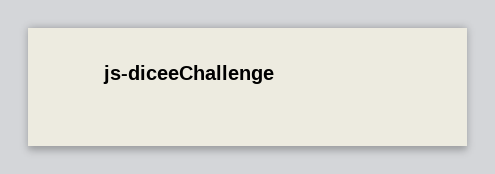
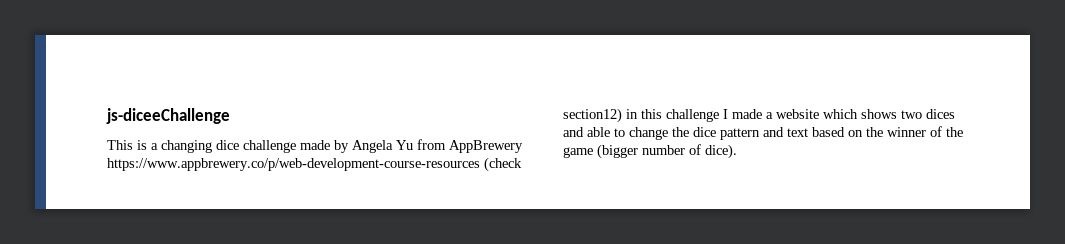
+ This is a changing dice challenge made by Angela Yu from AppBrewery https://www.appbrewery.co/p/web-development-course-resources (check section12) in this challenge I made a website which shows two dices and able to change the dice pattern and text based on the winner of the game (bigger number of dice).

